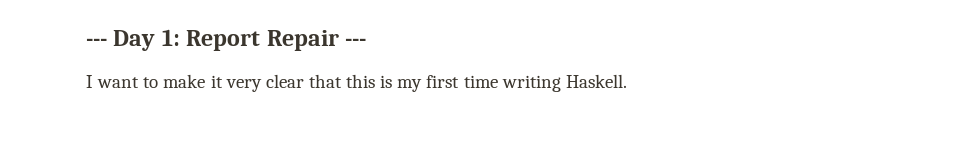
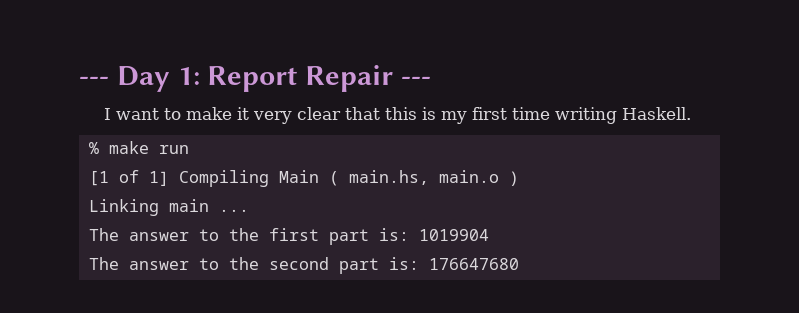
+ % make run
+ [1 of 1] Compiling Main ( main.hs, main.o )
+ Linking main ...
+ The answer to the first part is: 1019904
+ The answer to the second part is: 176647680

